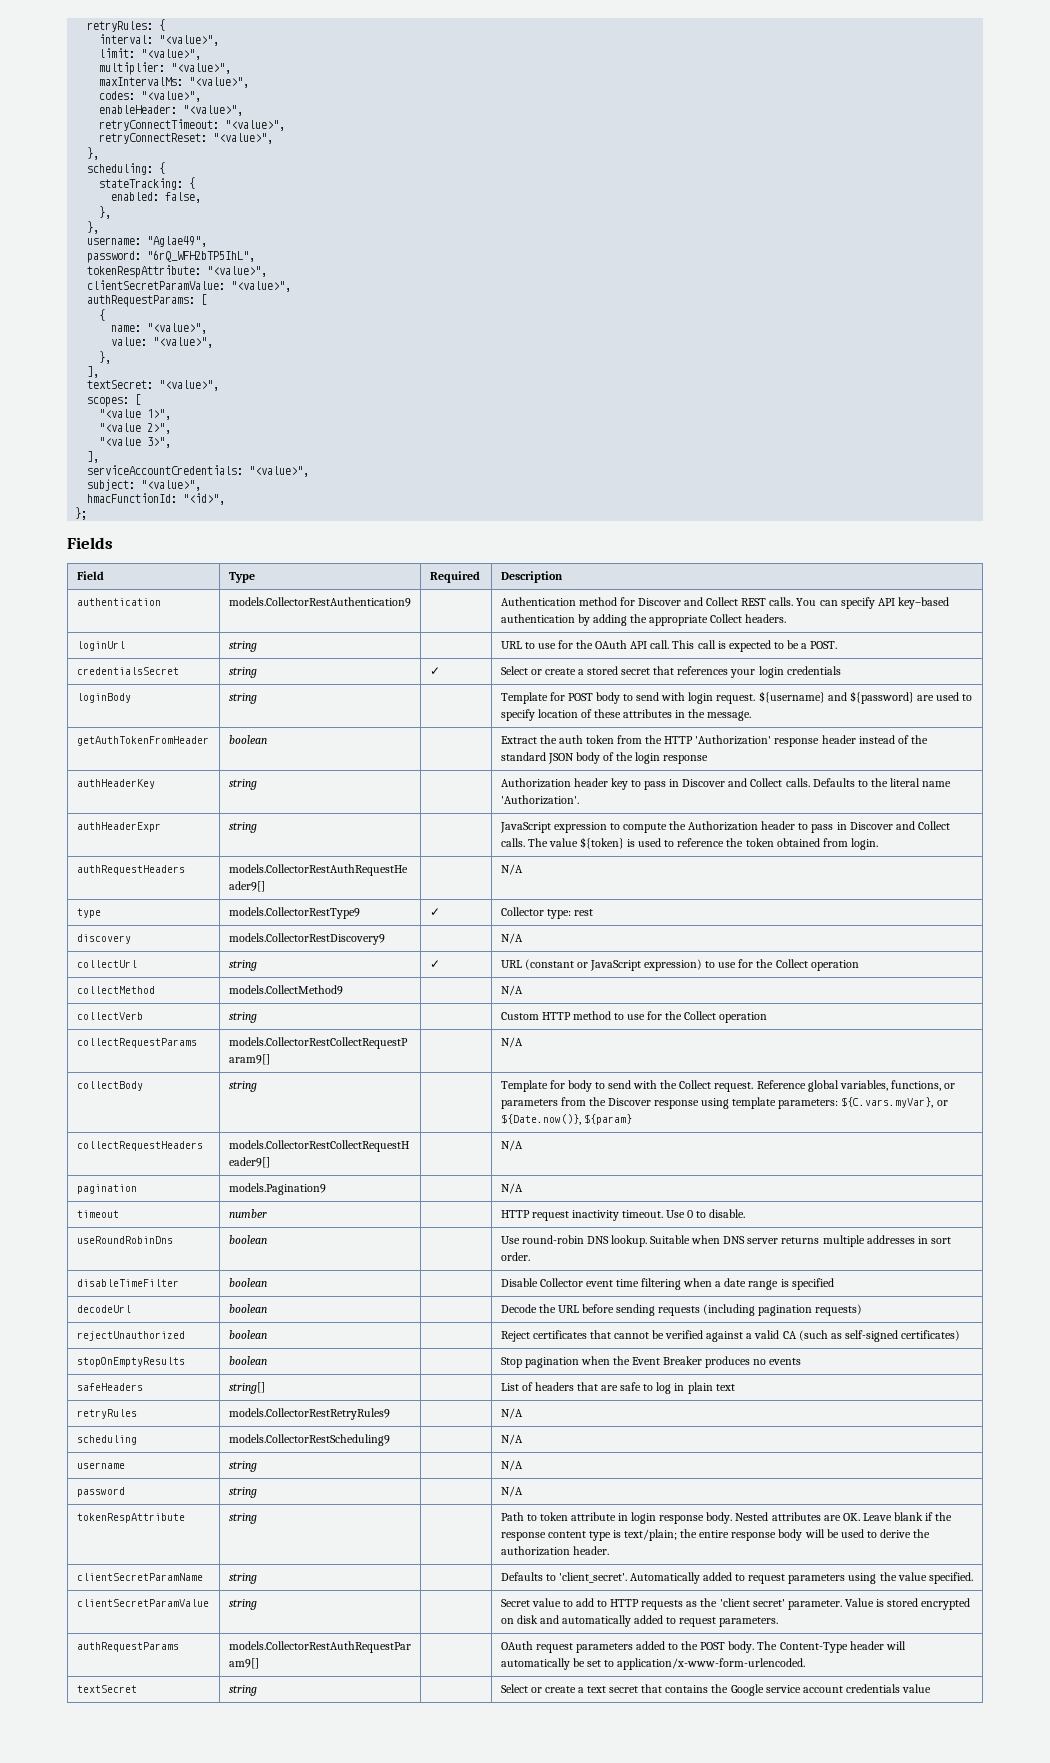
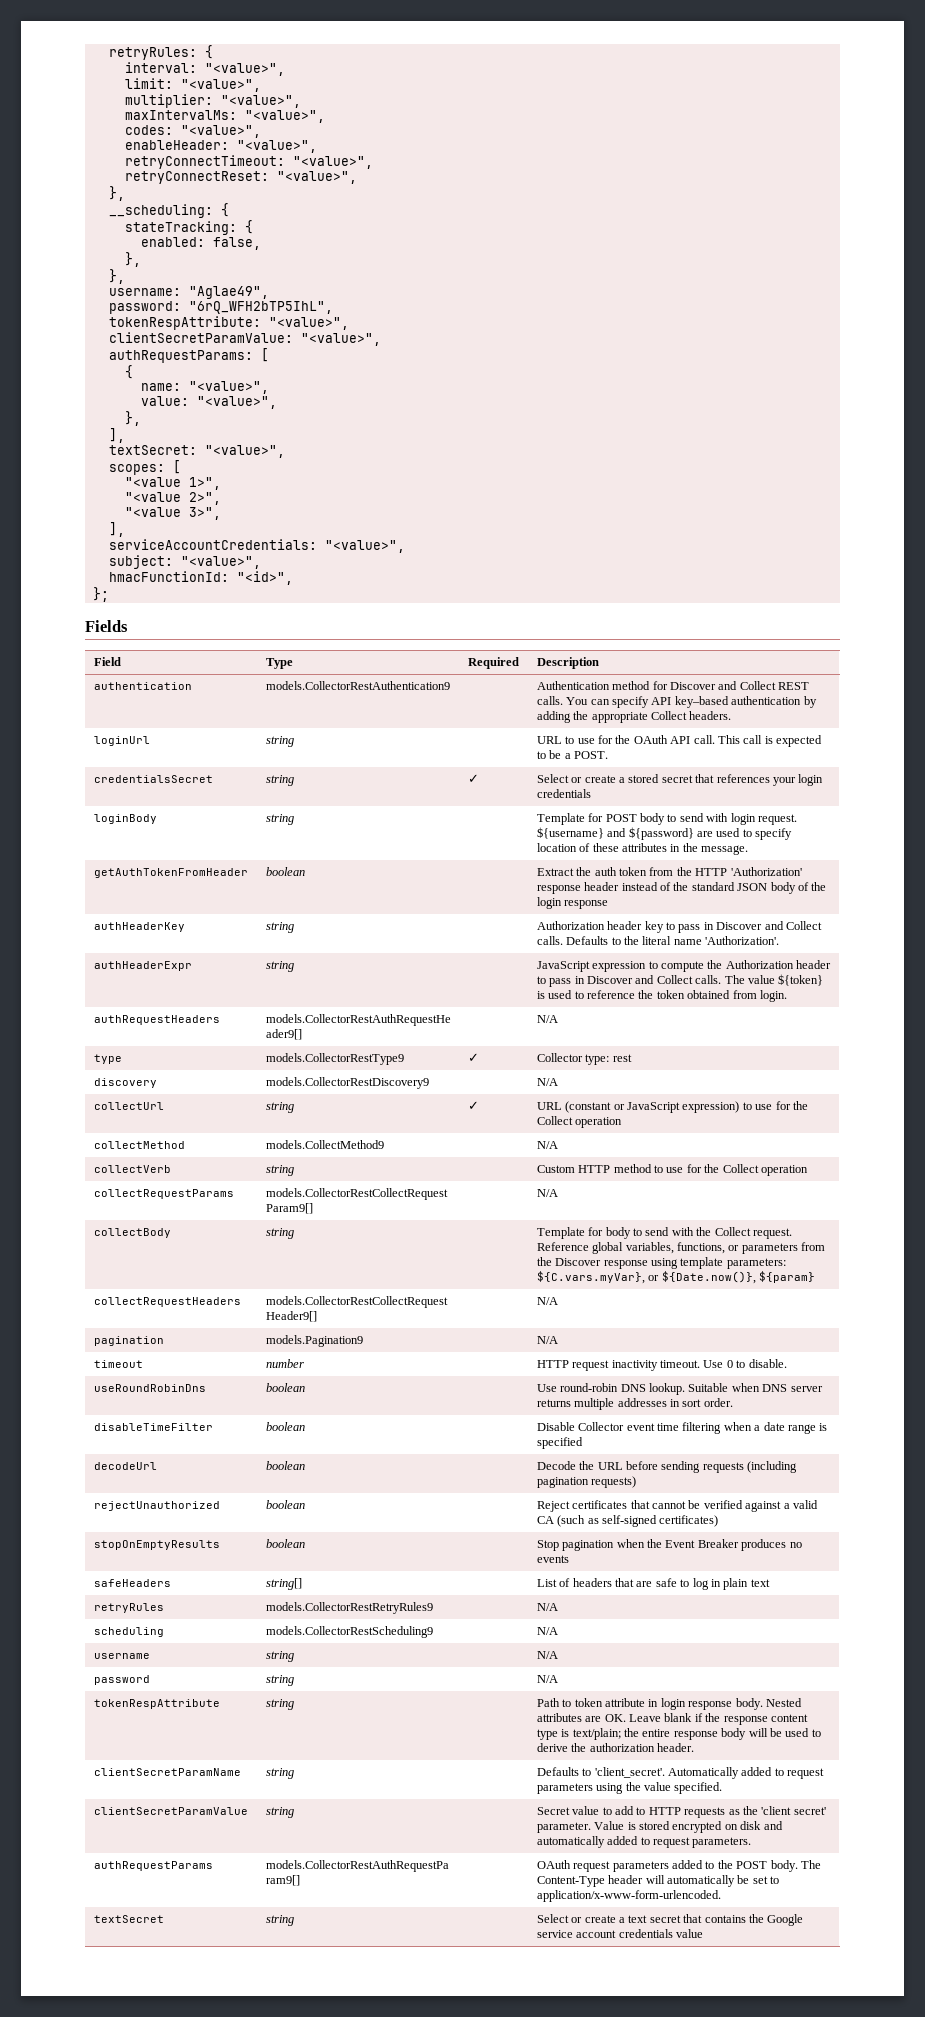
- scheduling: {
+ __scheduling: {

